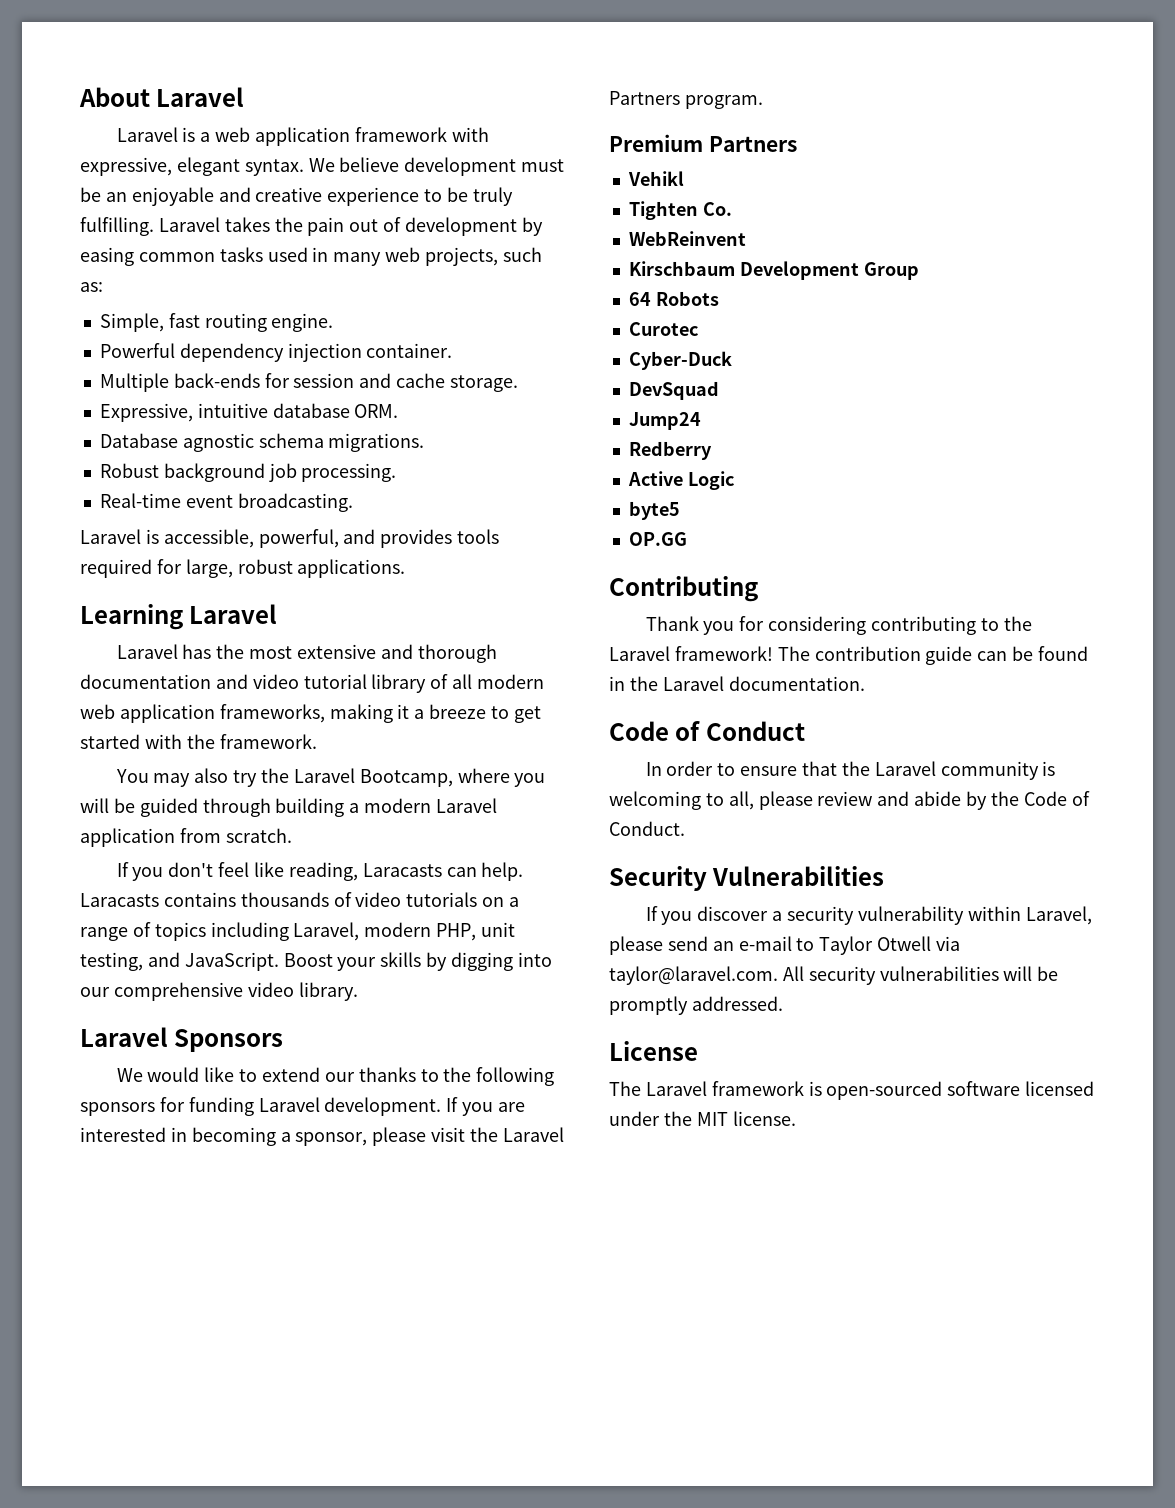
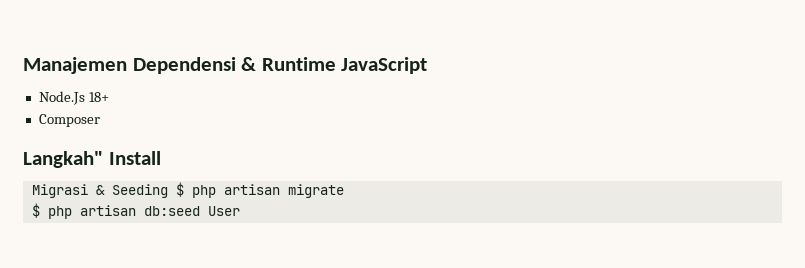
- About Laravel
- Laravel is a web application framework with expressive, elegant syntax. We believe development must be an enjoyable and creative experience to be truly fulfilling. Laravel takes the pain out of development by easing common tasks used in many web projects, such as:
- Simple, fast routing engine.
- Powerful dependency injection container.
- Multiple back-ends for session and cache storage.
- Expressive, intuitive database ORM.
- Database agnostic schema migrations.
- Robust background job processing.
- Real-time event broadcasting.
- Laravel is accessible, powerful, and provides tools required for large, robust applications.
- Learning Laravel
- Laravel has the most extensive and thorough documentation and video tutorial library of all modern web application frameworks, making it a breeze to get started with the framework.
- You may also try the Laravel Bootcamp, where you will be guided through building a modern Laravel application from scratch.
- If you don't feel like reading, Laracasts can help. Laracasts contains thousands of video tutorials on a range of topics including Laravel, modern PHP, unit testing, and JavaScript. Boost your skills by digging into our comprehensive video library.
- Laravel Sponsors
- We would like to extend our thanks to the following sponsors for funding Laravel development. If you are interested in becoming a sponsor, please visit the Laravel Partners program.
- Premium Partners
- Vehikl
- Tighten Co.
- WebReinvent
- Kirschbaum Development Group
- 64 Robots
- Curotec
- Cyber-Duck
- DevSquad
- Jump24
- Redberry
- Active Logic
- byte5
- OP.GG
- Contributing
- Thank you for considering contributing to the Laravel framework! The contribution guide can be found in the Laravel documentation.
- Code of Conduct
- In order to ensure that the Laravel community is welcoming to all, please review and abide by the Code of Conduct.
- Security Vulnerabilities
- If you discover a security vulnerability within Laravel, please send an e-mail to Taylor Otwell via taylor@laravel.com. All security vulnerabilities will be promptly addressed.
- License
- The Laravel framework is open-sourced software licensed under the MIT license.
+ Manajemen Dependensi & Runtime JavaScript
+ Node.Js 18+
+ Composer
+ Langkah" Install
+ Migrasi & Seeding $ php artisan migrate
+ $ php artisan db:seed User

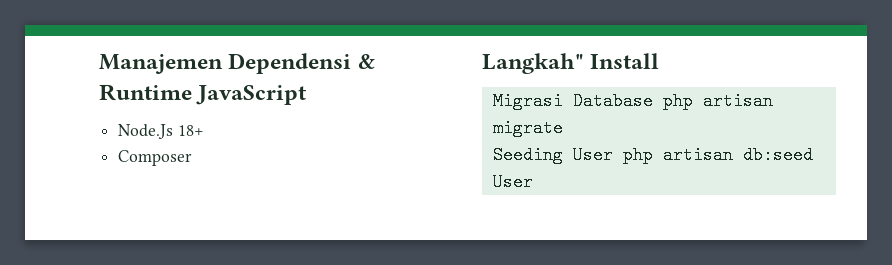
- Migrasi & Seeding $ php artisan migrate
+ Migrasi Database php artisan migrate
- $ php artisan db:seed User
+ Seeding User php artisan db:seed User

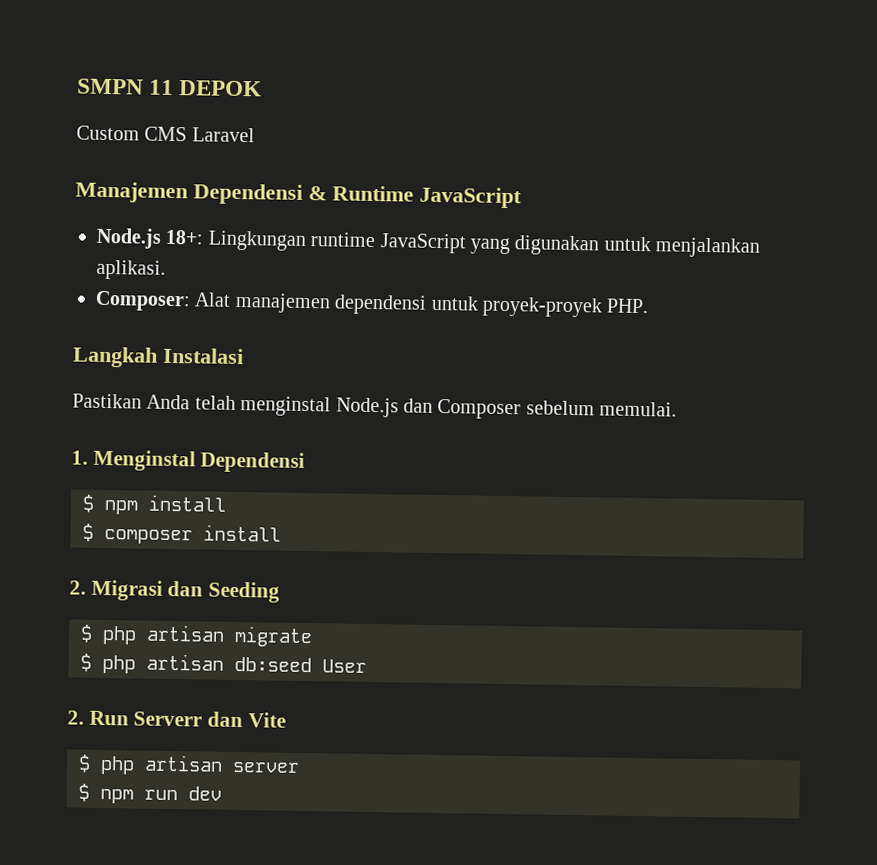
+ SMPN 11 DEPOK
+ Custom CMS Laravel
- Node.Js 18+
- Composer
- Langkah" Install
- Migrasi Database php artisan migrate
+ Node.js 18+: Lingkungan runtime JavaScript yang digunakan untuk menjalankan aplikasi.
+ Composer: Alat manajemen dependensi untuk proyek-proyek PHP.
+ Langkah Instalasi
+ Pastikan Anda telah menginstal Node.js dan Composer sebelum memulai.
+ 1. Menginstal Dependensi
+ $ npm install
+ $ composer install
+ 2. Migrasi dan Seeding
+ $ php artisan migrate
- Seeding User php artisan db:seed User
+ $ php artisan db:seed User
+ 2. Run Serverr dan Vite
+ $ php artisan server
+ $ npm run dev

